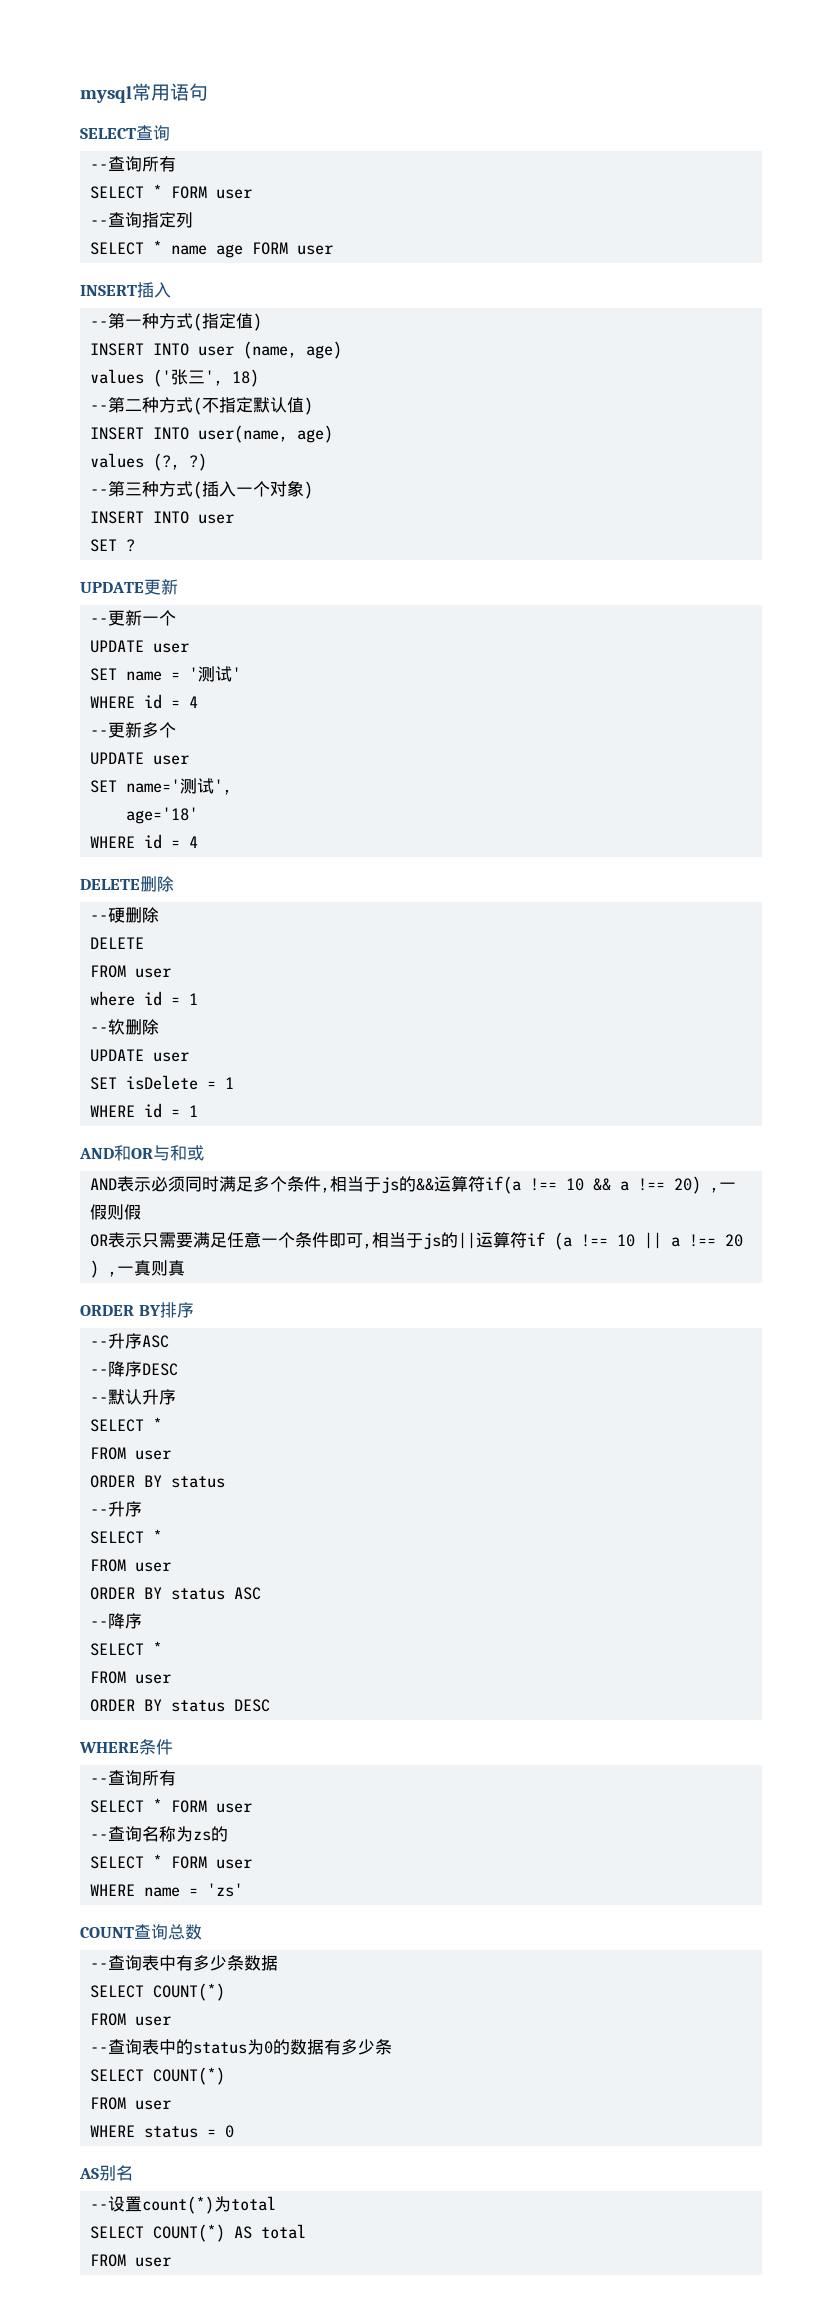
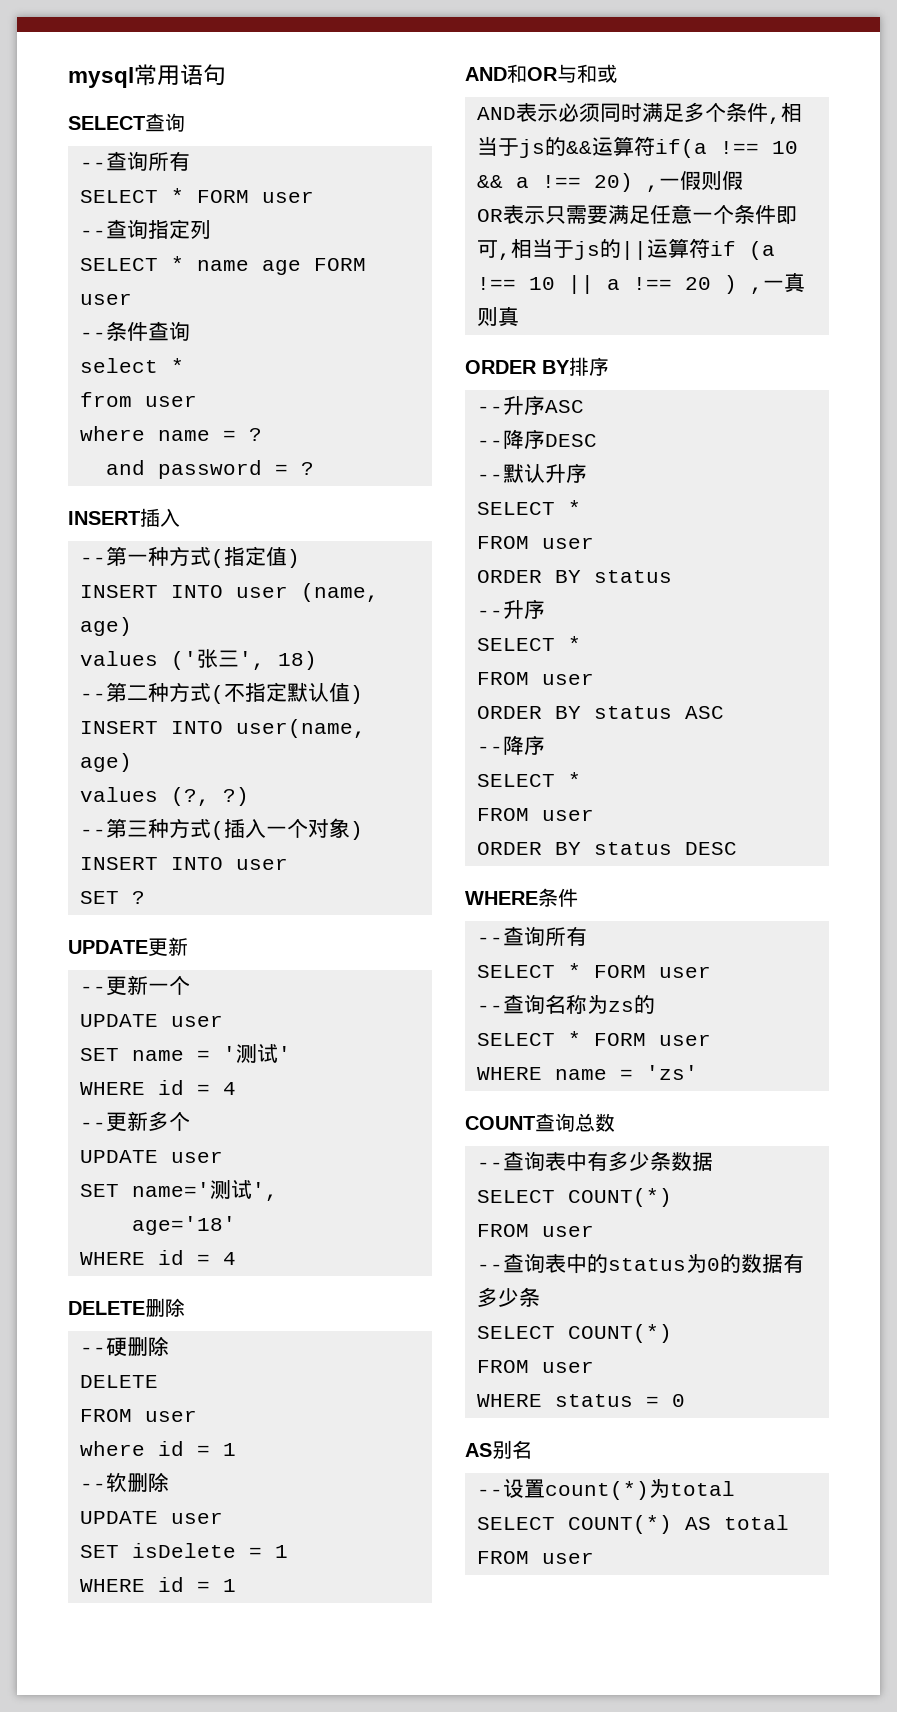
+ --条件查询
+ select *
+ from user
+ where name = ?
+ and password = ?

